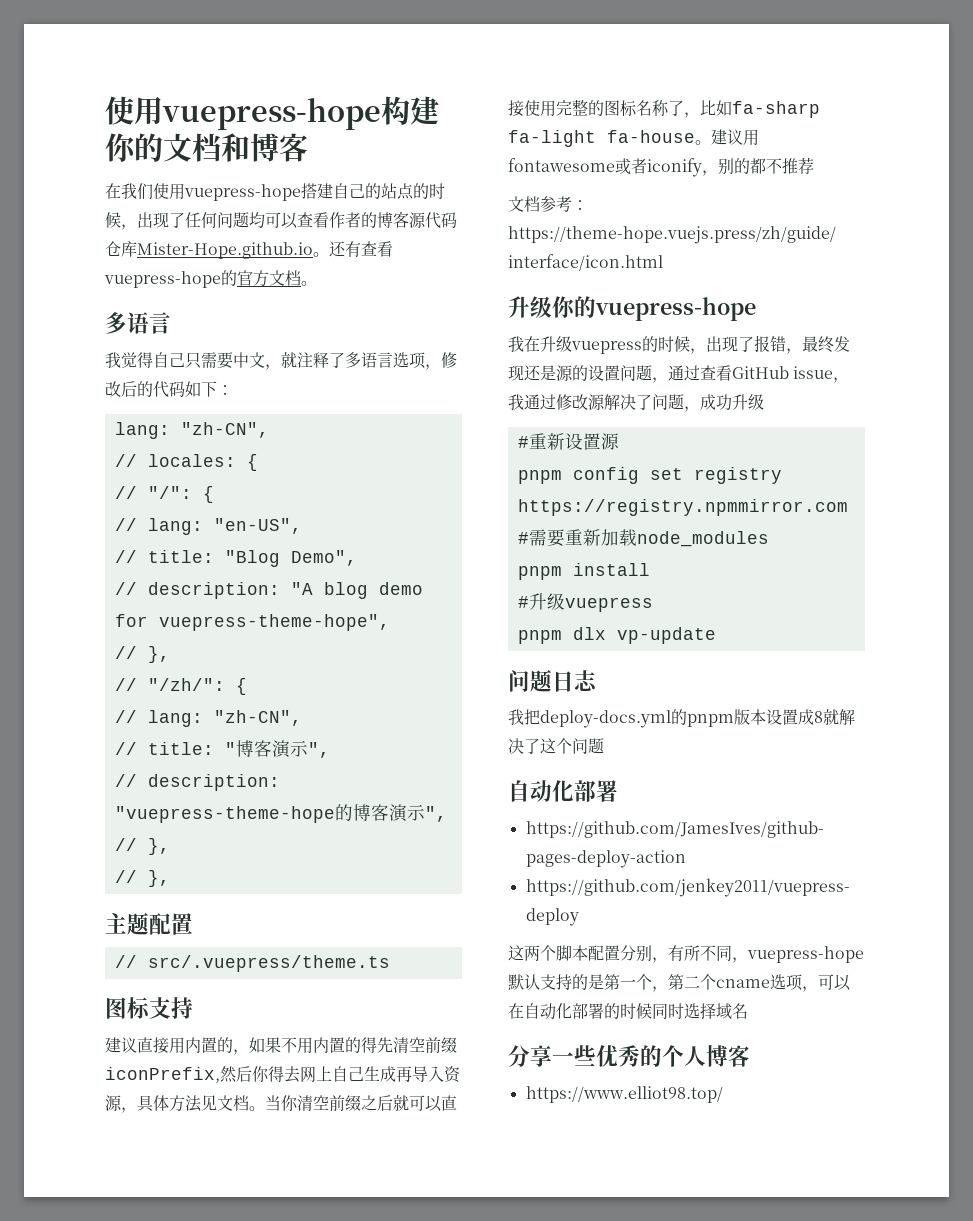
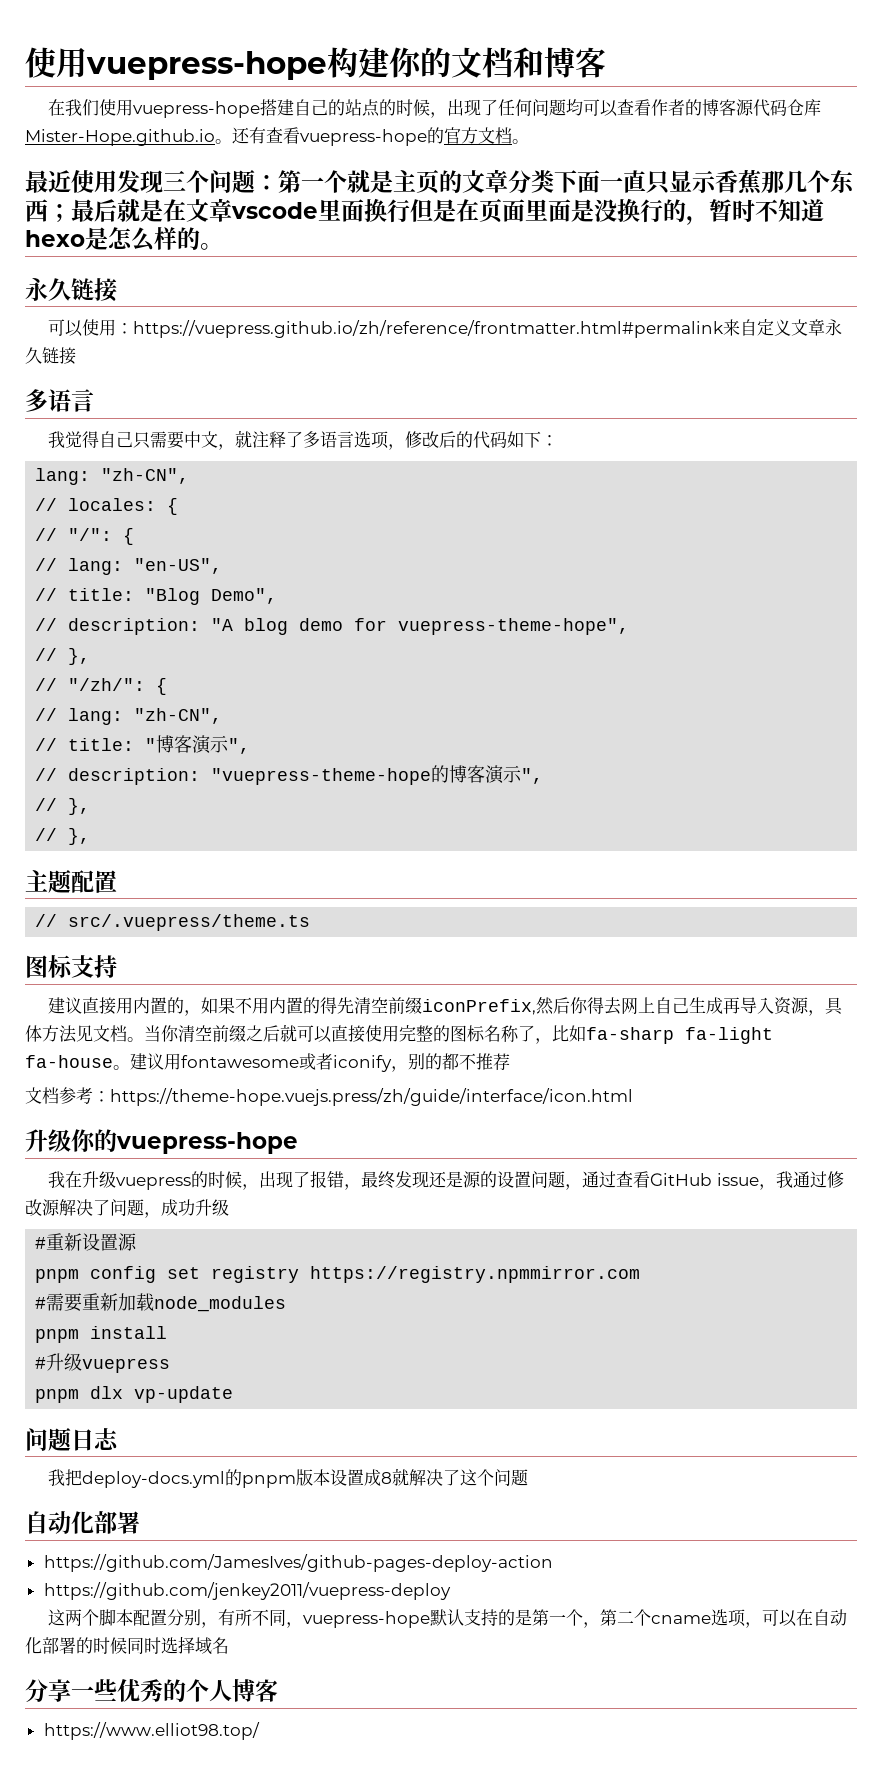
+ 最近使用发现三个问题：第一个就是主页的文章分类下面一直只显示香蕉那几个东西；最后就是在文章vscode里面换行但是在页面里面是没换行的，暂时不知道hexo是怎么样的。
+ 永久链接
+ 可以使用：https://vuepress.github.io/zh/reference/frontmatter.html#permalink来自定义文章永久链接

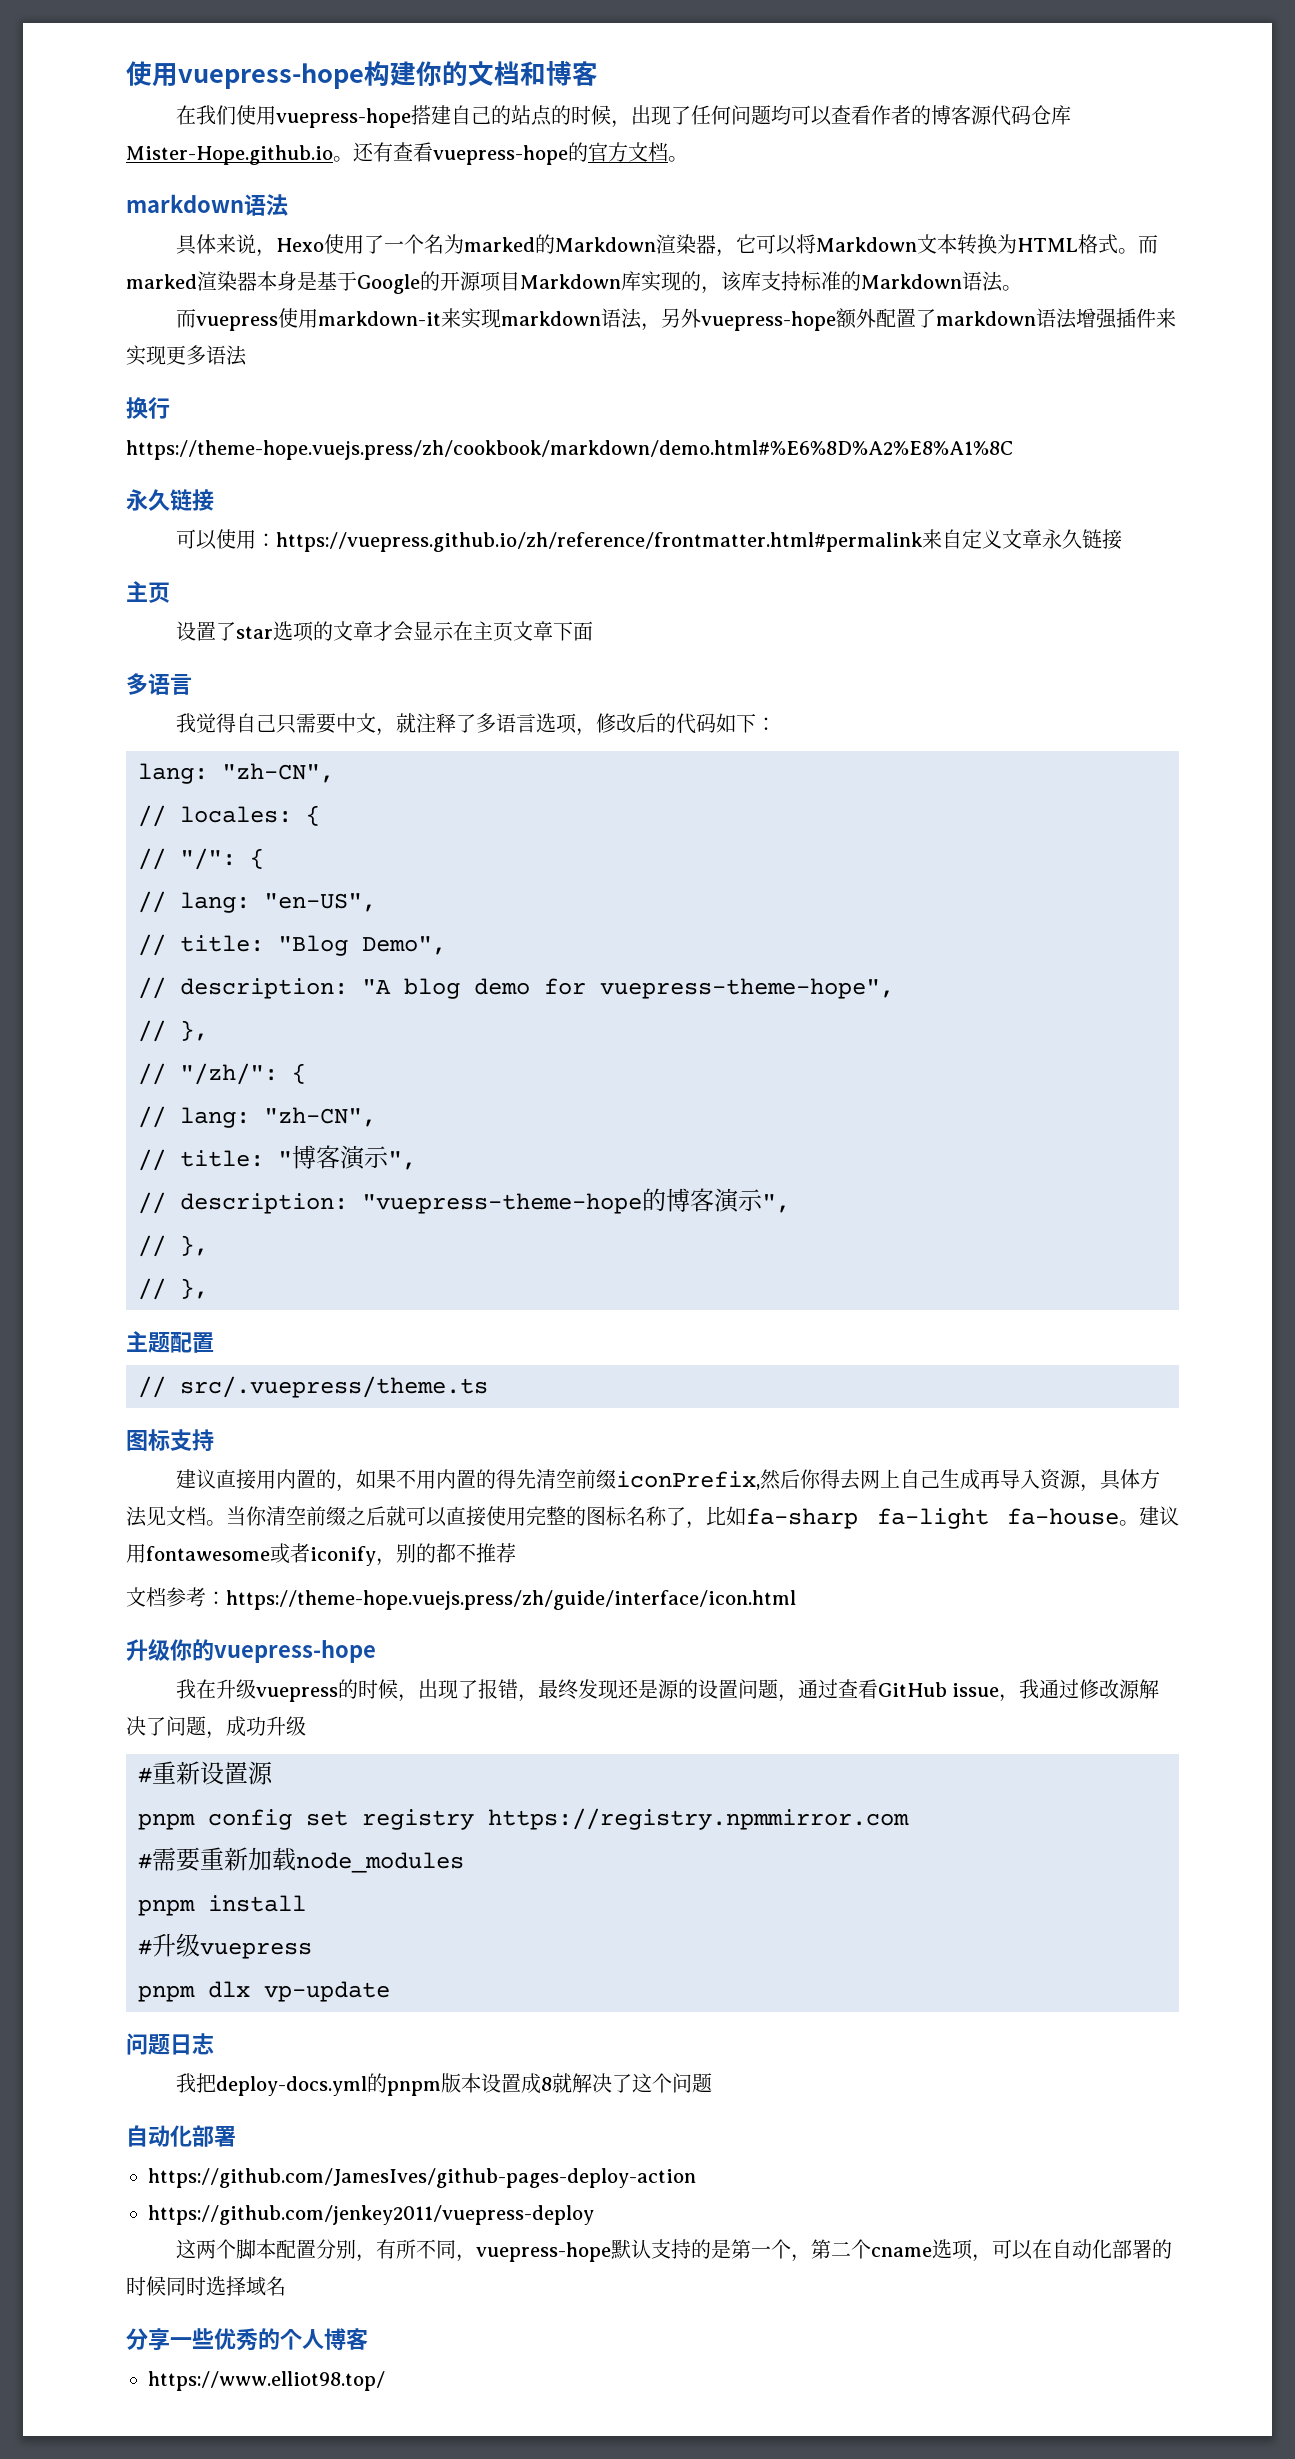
  还有查看vuepress-hope的官方文档。
- 最近使用发现三个问题：第一个就是主页的文章分类下面一直只显示香蕉那几个东西；最后就是在文章vscode里面换行但是在页面里面是没换行的，暂时不知道hexo是怎么样的。
+ markdown语法
+ 具体来说，Hexo使用了一个名为marked的Markdown渲染器，它可以将Markdown文本转换为HTML格式。而marked渲染器本身是基于Google的开源项目Markdown库实现的，该库支持标准的Markdown语法。
+ 而vuepress使用markdown-it来实现markdown语法，另外vuepress-hope额外配置了markdown语法增强插件来实现更多语法
+ 换行
+ https://theme-hope.vuejs.press/zh/cookbook/markdown/demo.html#%E6%8D%A2%E8%A1%8C
  可以使用：https://vuepress.github.io/zh/reference/frontmatter.html#permalink来自定义文章永久链接
+ 主页
+ 设置了star选项的文章才会显示在主页文章下面

